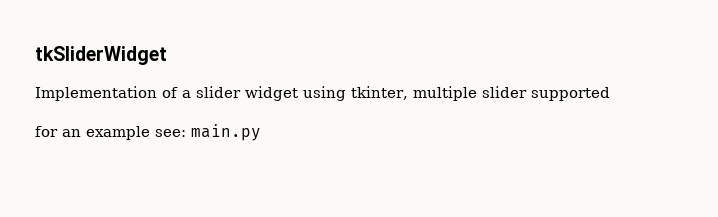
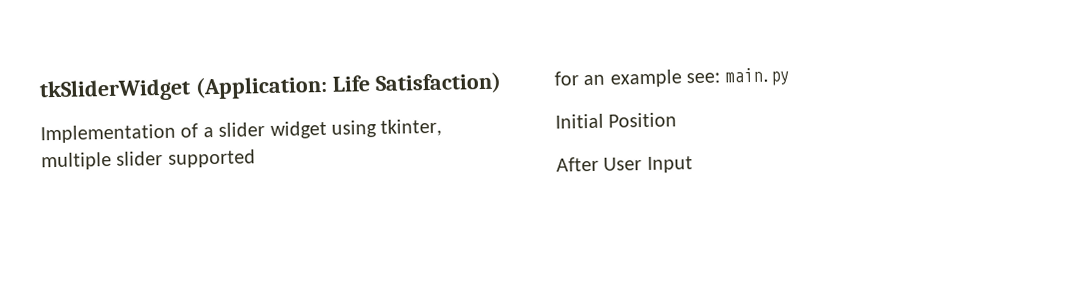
- tkSliderWidget
+ tkSliderWidget (Application: Life Satisfaction)
+ Initial Position
+ After User Input

